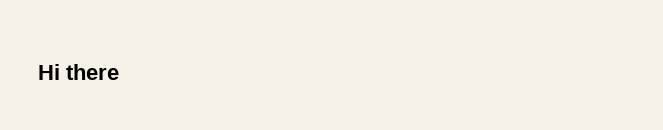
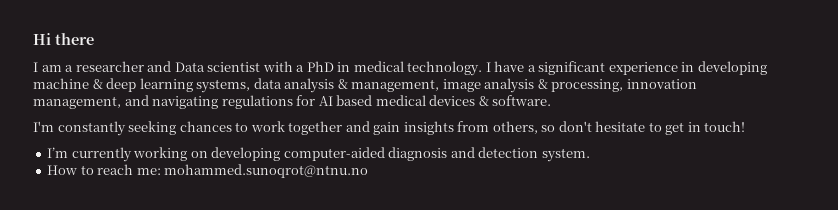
+ I am a researcher and Data scientist with a PhD in medical technology. I have a significant experience in developing machine & deep learning systems, data analysis & management, image analysis & processing, innovation management, and navigating regulations for AI based medical devices & software.
+ I'm constantly seeking chances to work together and gain insights from others, so don't hesitate to get in touch!
+ I’m currently working on developing computer-aided diagnosis and detection system.
+ How to reach me: mohammed.sunoqrot@ntnu.no

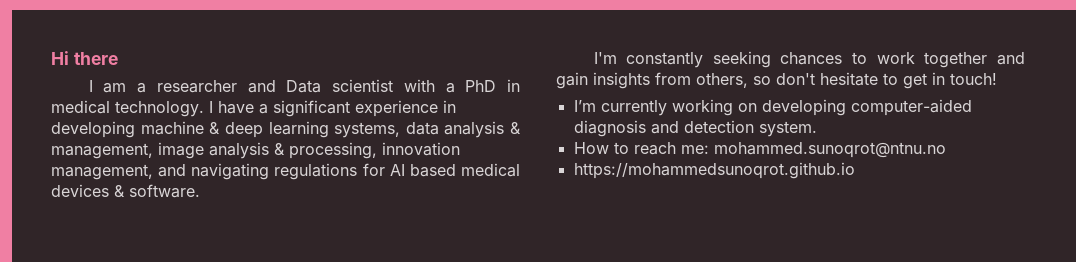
+ https://mohammedsunoqrot.github.io

